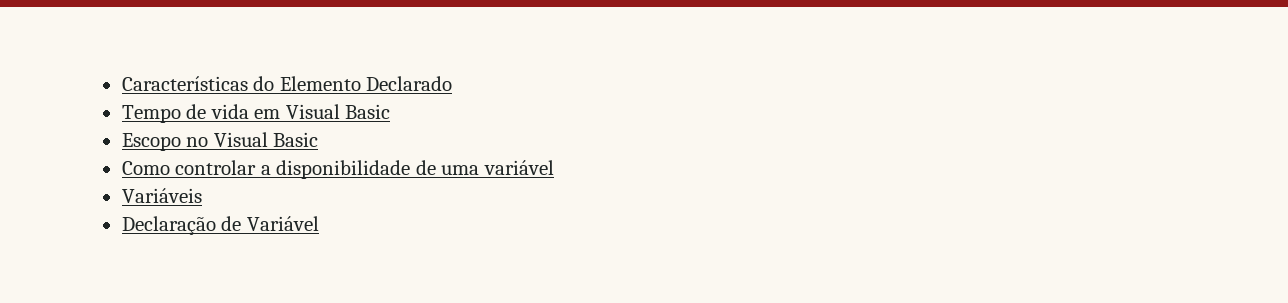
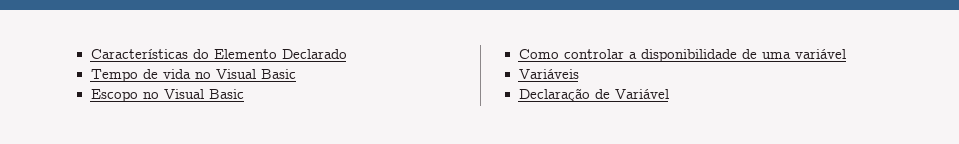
- Tempo de vida em Visual Basic
+ Tempo de vida no Visual Basic

